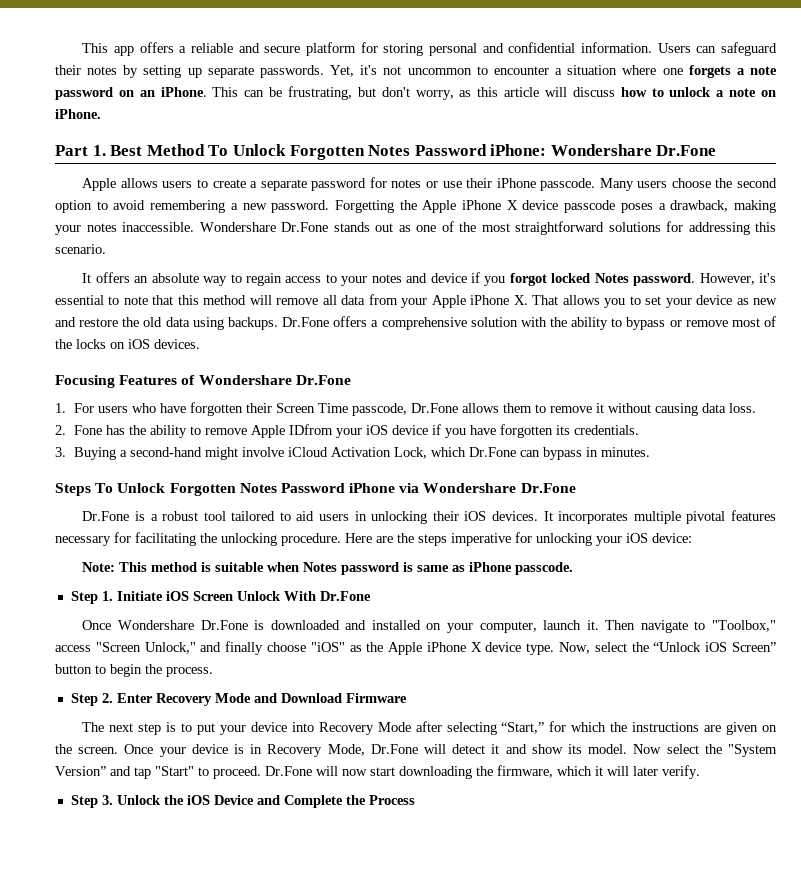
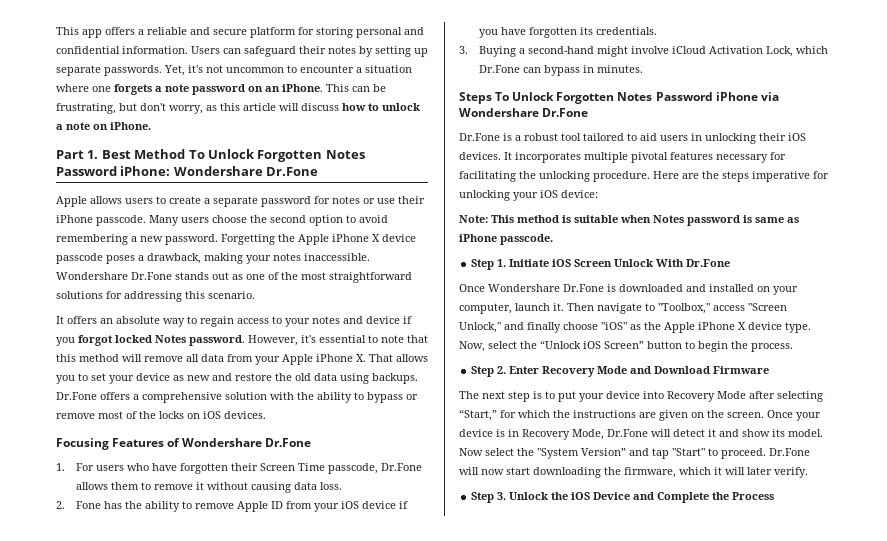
- 2. Fone has the ability to remove Apple IDfrom your iOS device if you have forgotten its credentials.
+ 2. Fone has the ability to remove Apple ID from your iOS device if you have forgotten its credentials.

